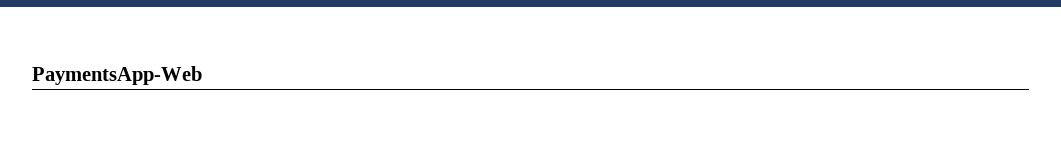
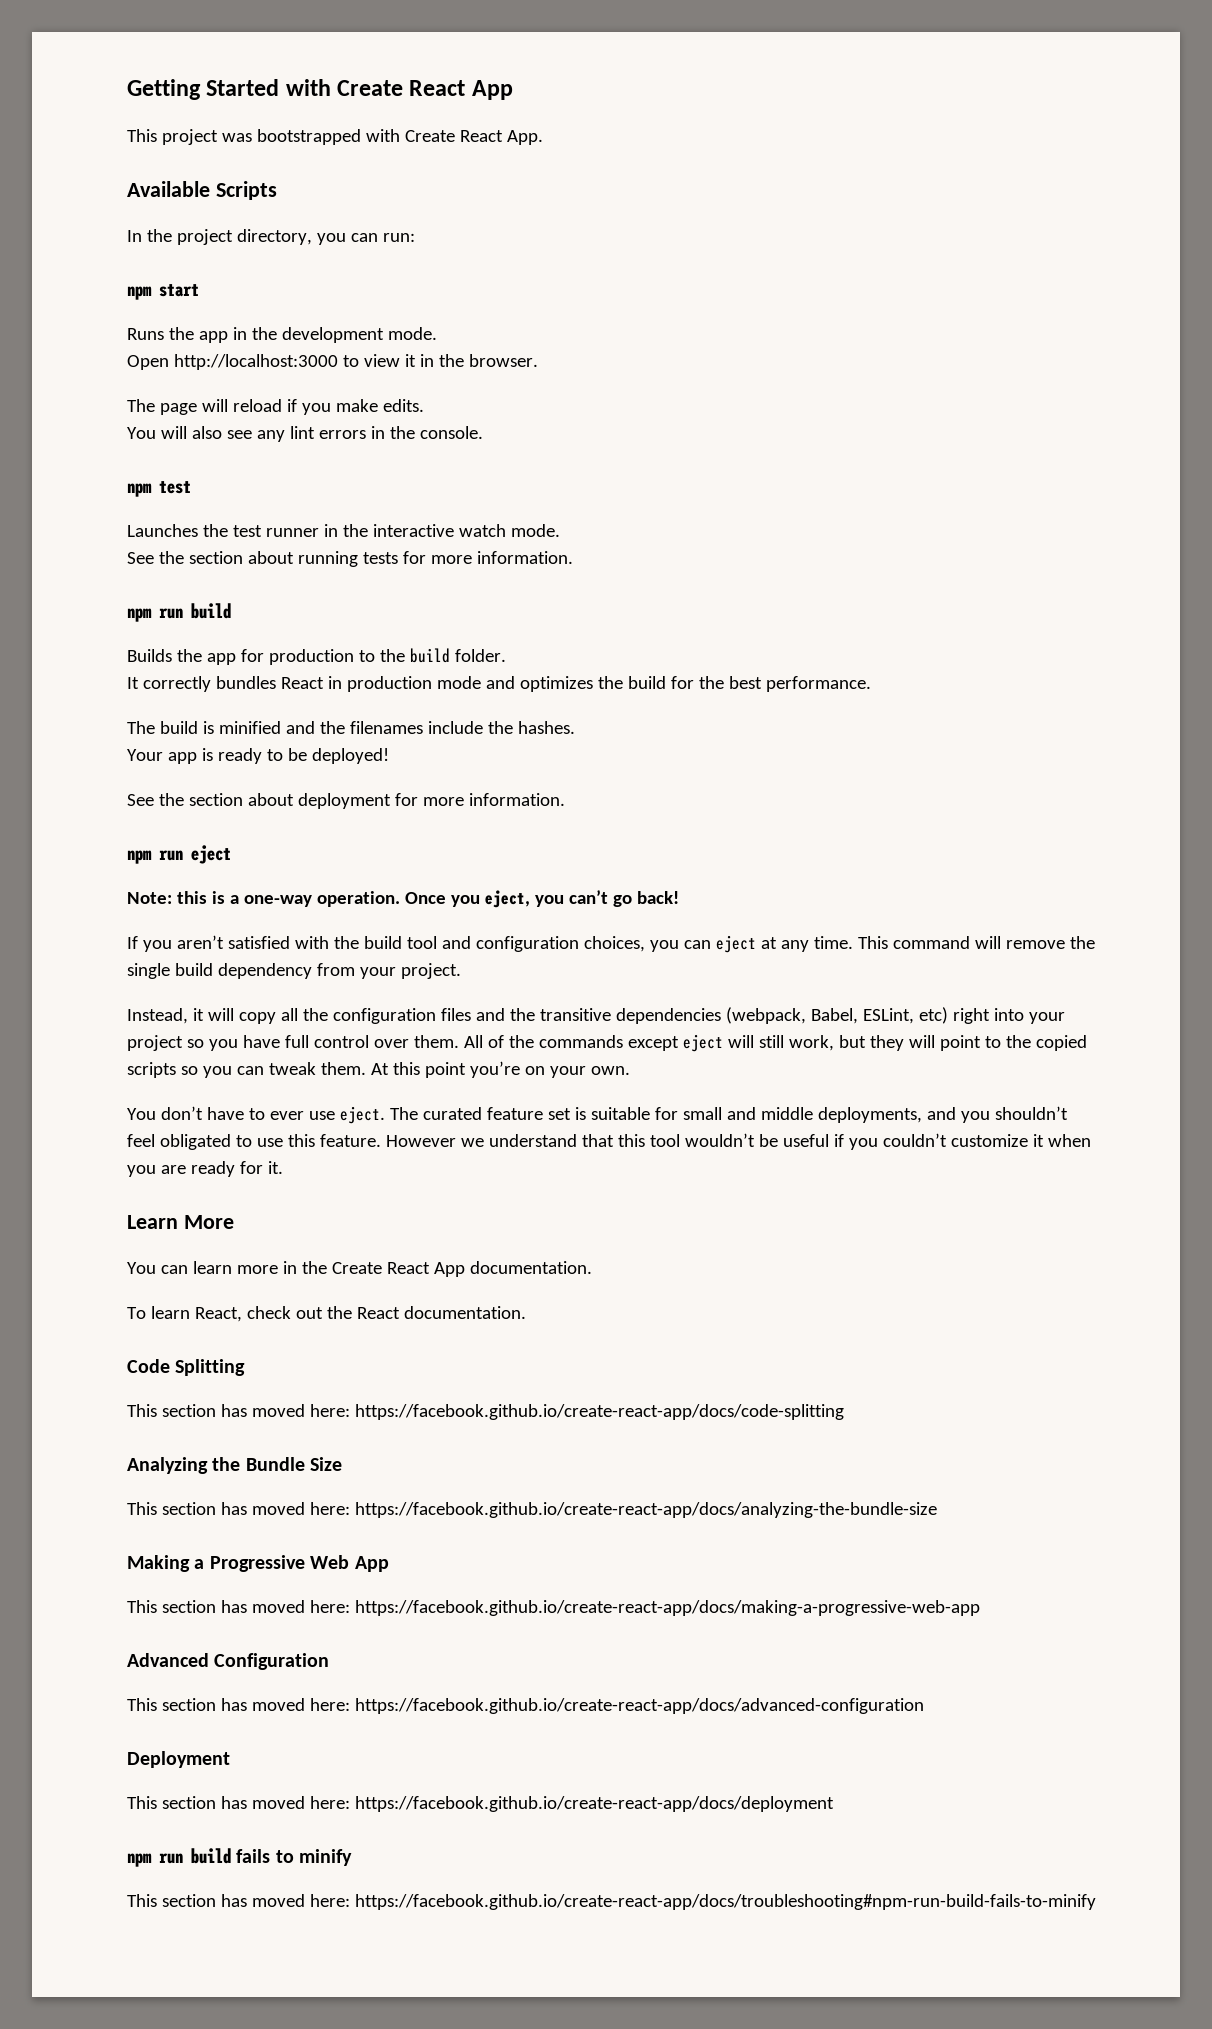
- PaymentsApp-Web
+ Getting Started with Create React App
+ This project was bootstrapped with Create React App.
+ Available Scripts
+ In the project directory, you can run:
+ npm start
+ Runs the app in the development mode.
+ Open http://localhost:3000 to view it in the browser.
+ The page will reload if you make edits.
+ You will also see any lint errors in the console.
+ npm test
+ Launches the test runner in the interactive watch mode.
+ See the section about running tests for more information.
+ npm run build
+ Builds the app for production to the build folder.
+ It correctly bundles React in production mode and optimizes the build for the best performance.
+ The build is minified and the filenames include the hashes.
+ Your app is ready to be deployed!
+ See the section about deployment for more information.
+ npm run eject
+ Note: this is a one-way operation. Once you eject, you can’t go back!
+ If you aren’t satisfied with the build tool and configuration choices, you can eject at any time. This command will remove the single build dependency from your project.
+ Instead, it will copy all the configuration files and the transitive dependencies (webpack, Babel, ESLint, etc) right into your project so you have full control over them. All of the commands except eject will still work, but they will point to the copied scripts so you can tweak them. At this point you’re on your own.
+ You don’t have to ever use eject. The curated feature set is suitable for small and middle deployments, and you shouldn’t feel obligated to use this feature. However we understand that this tool wouldn’t be useful if you couldn’t customize it when you are ready for it.
+ Learn More
+ You can learn more in the Create React App documentation.
+ To learn React, check out the React documentation.
+ Code Splitting
+ This section has moved here: https://facebook.github.io/create-react-app/docs/code-splitting
+ Analyzing the Bundle Size
+ This section has moved here: https://facebook.github.io/create-react-app/docs/analyzing-the-bundle-size
+ Making a Progressive Web App
+ This section has moved here: https://facebook.github.io/create-react-app/docs/making-a-progressive-web-app
+ Advanced Configuration
+ This section has moved here: https://facebook.github.io/create-react-app/docs/advanced-configuration
+ Deployment
+ This section has moved here: https://facebook.github.io/create-react-app/docs/deployment
+ npm run build fails to minify
+ This section has moved here: https://facebook.github.io/create-react-app/docs/troubleshooting#npm-run-build-fails-to-minify

